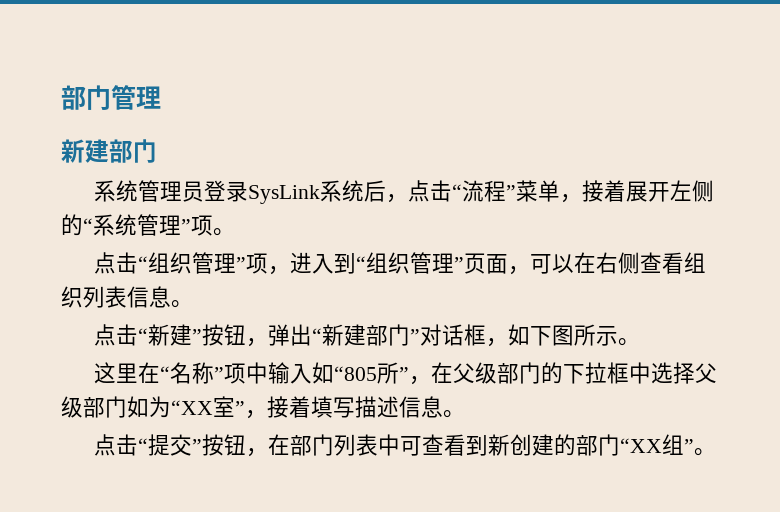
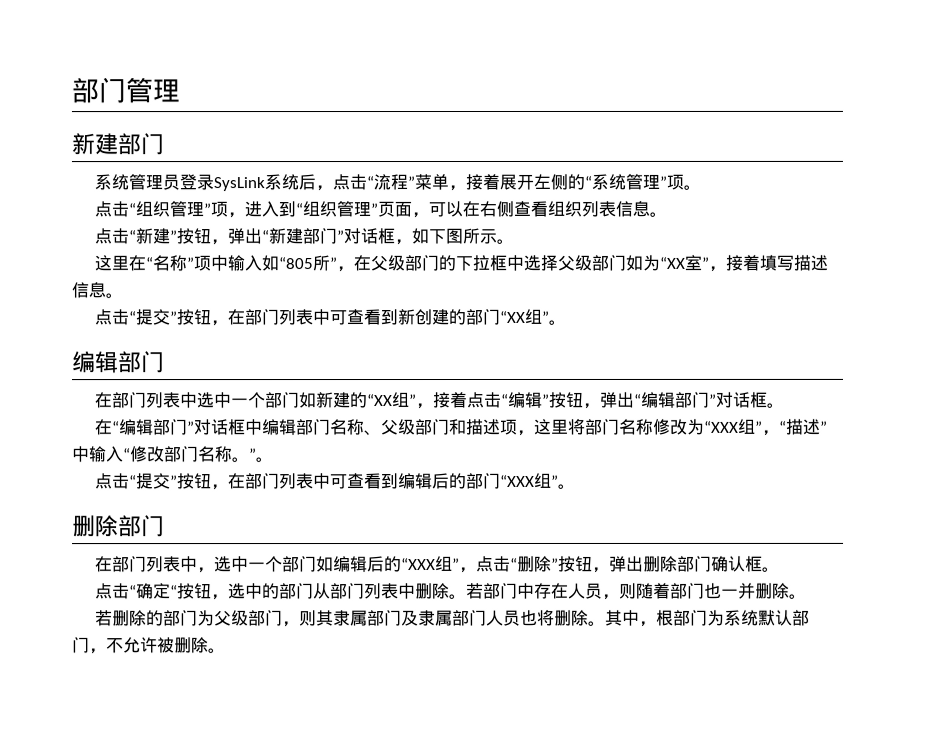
  点击“提交”按钮，在部门列表中可查看到新创建的部门“XX组”。
+ 编辑部门
+ 在部门列表中选中一个部门如新建的“XX组”，接着点击“编辑”按钮，弹出“编辑部门”对话框。
+ 在“编辑部门”对话框中编辑部门名称、父级部门和描述项，这里将部门名称修改为“XXX组”，“描述”中输入“修改部门名称。”。
+ 点击“提交”按钮，在部门列表中可查看到编辑后的部门“XXX组”。
+ 删除部门
+ 在部门列表中，选中一个部门如编辑后的“XXX组”，点击“删除”按钮，弹出删除部门确认框。
+ 点击“确定“按钮，选中的部门从部门列表中删除。若部门中存在人员，则随着部门也一并删除。
+ 若删除的部门为父级部门，则其隶属部门及隶属部门人员也将删除。其中，根部门为系统默认部门，不允许被删除。

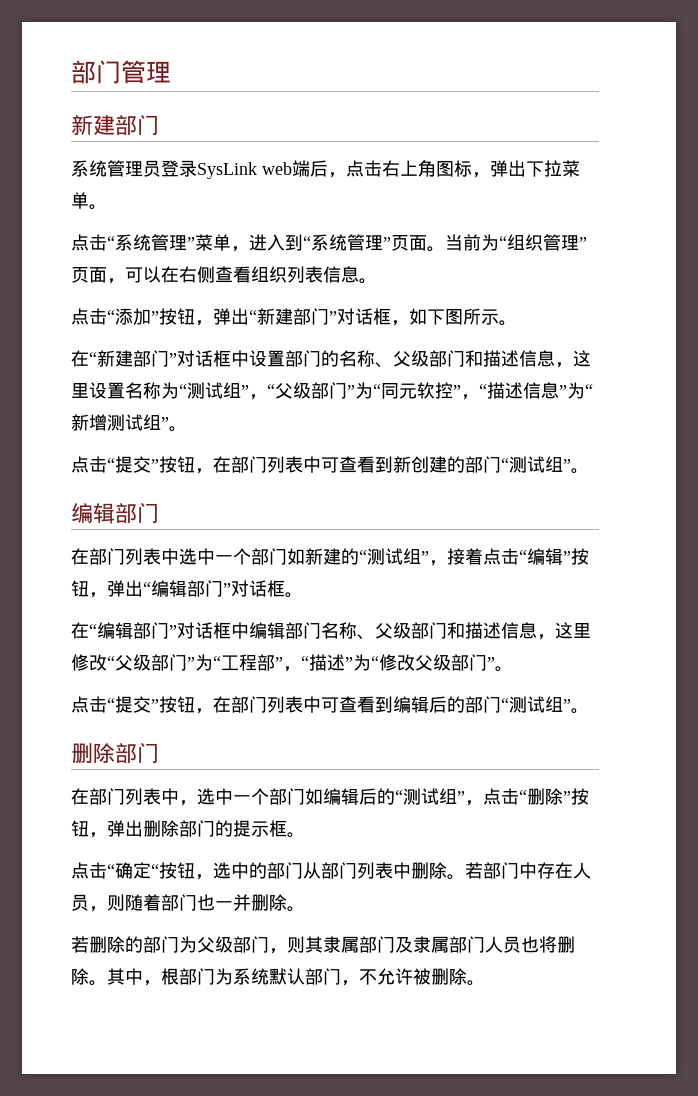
- 系统管理员登录SysLink系统后，点击“流程”菜单，接着展开左侧的“系统管理”项。
- 点击“组织管理”项，进入到“组织管理”页面，可以在右侧查看组织列表信息。
+ 系统管理员登录SysLink web端后，点击右上角图标，弹出下拉菜单。
+ 点击“系统管理”菜单，进入到“系统管理”页面。当前为“组织管理”页面，可以在右侧查看组织列表信息。
- 点击“新建”按钮，弹出“新建部门”对话框，如下图所示。
+ 点击“添加”按钮，弹出“新建部门”对话框，如下图所示。
- 这里在“名称”项中输入如“805所”，在父级部门的下拉框中选择父级部门如为“XX室”，接着填写描述信息。
+ 在“新建部门”对话框中设置部门的名称、父级部门和描述信息，这里设置名称为“测试组”，“父级部门”为“同元软控”，“描述信息”为“新增测试组”。
- 点击“提交”按钮，在部门列表中可查看到新创建的部门“XX组”。
+ 点击“提交”按钮，在部门列表中可查看到新创建的部门“测试组”。
- 在部门列表中选中一个部门如新建的“XX组”，接着点击“编辑”按钮，弹出“编辑部门”对话框。
+ 在部门列表中选中一个部门如新建的“测试组”，接着点击“编辑”按钮，弹出“编辑部门”对话框。
- 在“编辑部门”对话框中编辑部门名称、父级部门和描述项，这里将部门名称修改为“XXX组”，“描述”中输入“修改部门名称。”。
+ 在“编辑部门”对话框中编辑部门名称、父级部门和描述信息，这里修改“父级部门”为“工程部”，“描述”为“修改父级部门”。
- 点击“提交”按钮，在部门列表中可查看到编辑后的部门“XXX组”。
+ 点击“提交”按钮，在部门列表中可查看到编辑后的部门“测试组”。
- 在部门列表中，选中一个部门如编辑后的“XXX组”，点击“删除”按钮，弹出删除部门确认框。
+ 在部门列表中，选中一个部门如编辑后的“测试组”，点击“删除”按钮，弹出删除部门的提示框。

